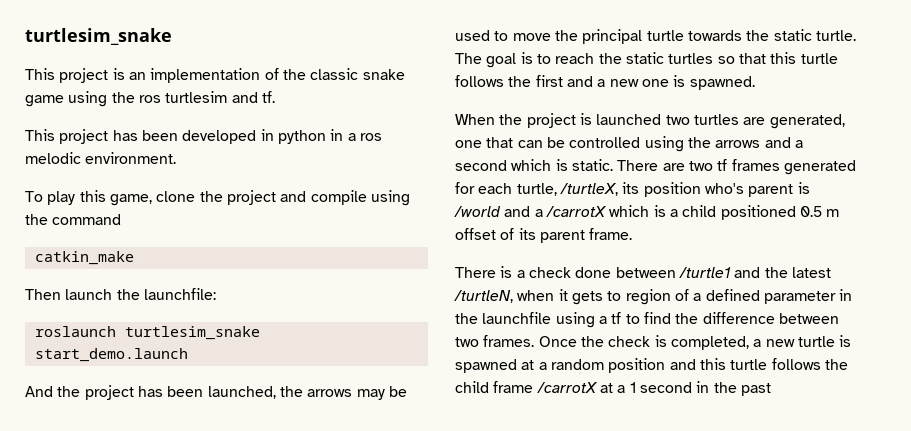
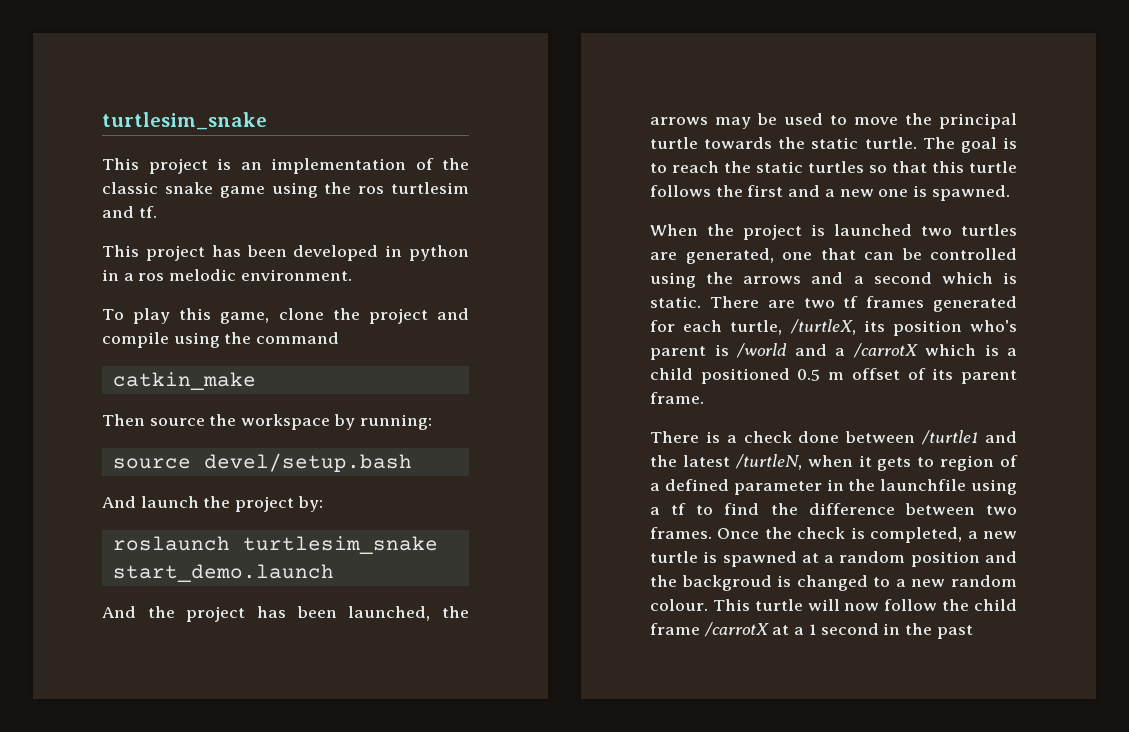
- Then launch the launchfile:
+ Then source the workspace by running:
+ source devel/setup.bash
+ And launch the project by:
- Once the check is completed, a new turtle is spawned at a random position and this turtle follows the child frame /carrotX at a 1 second in the past
+ Once the check is completed, a new turtle is spawned at a random position and the backgroud is changed to a new random colour. This turtle will now follow the child frame /carrotX at a 1 second in the past

